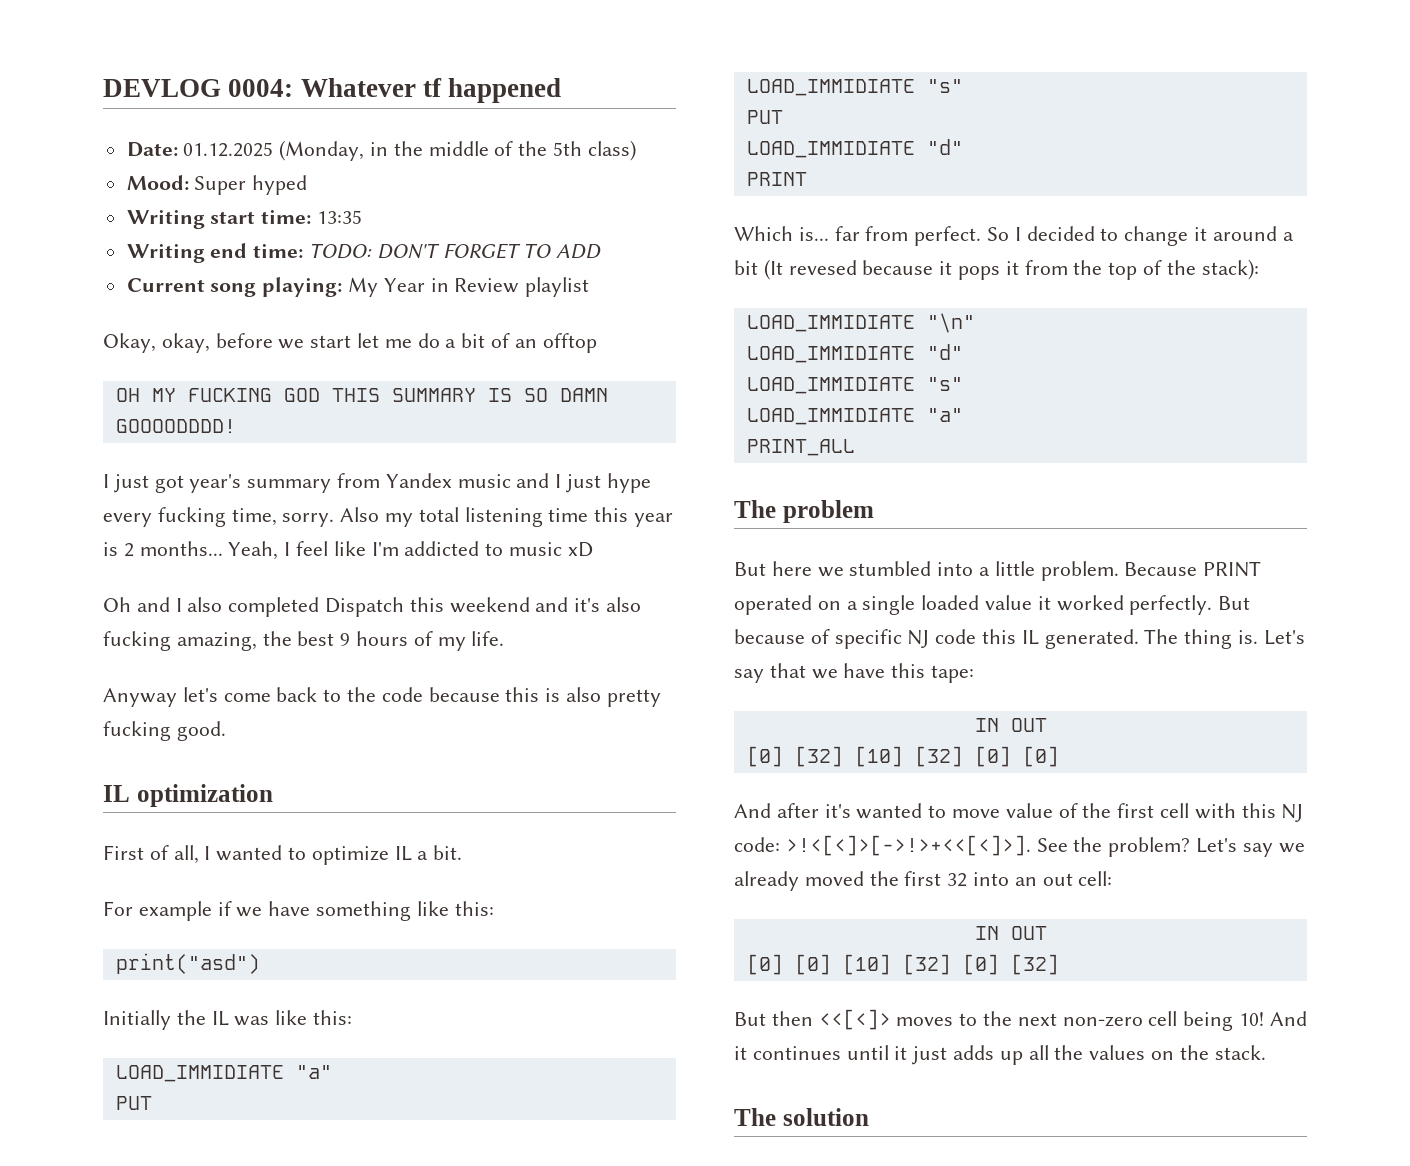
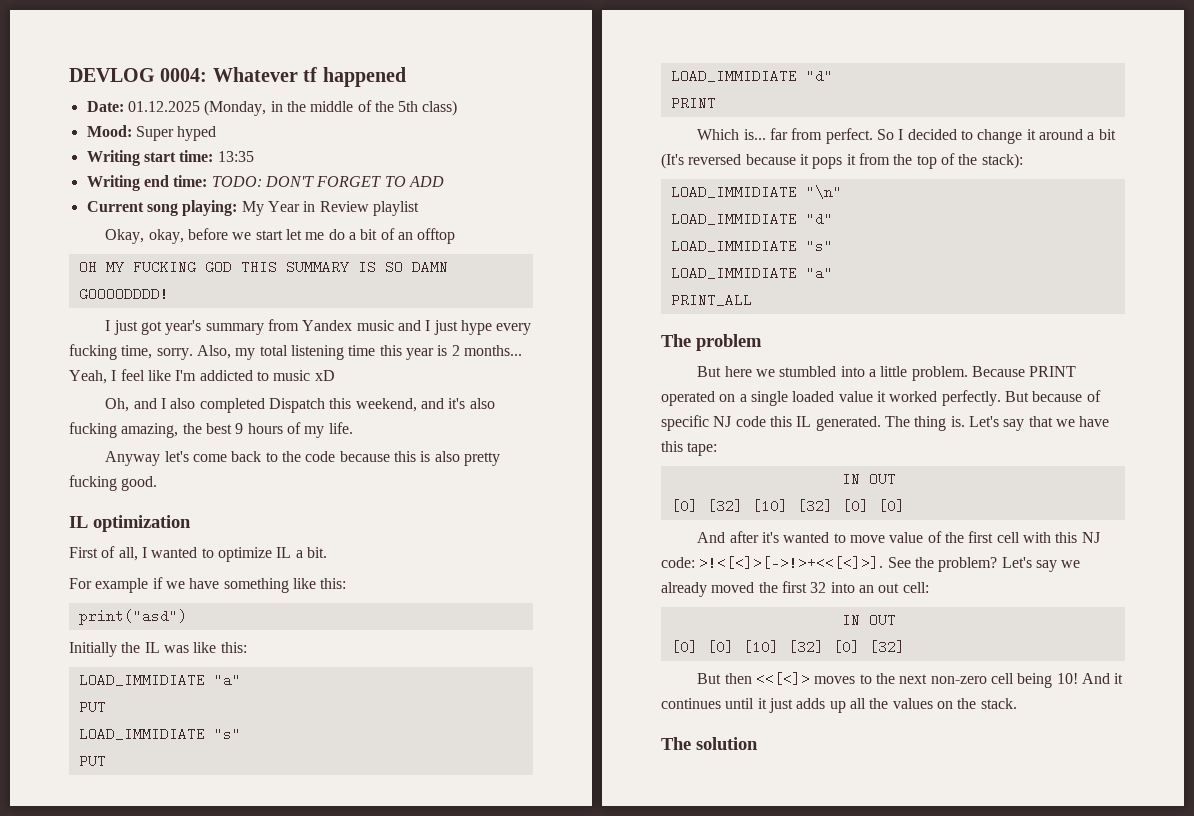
- Also my total listening time this year is 2 months...
+ Also, my total listening time this year is 2 months...
- Oh and I also completed Dispatch this weekend and it's also fucking amazing, the best 9 hours of my life.
+ Oh, and I also completed Dispatch this weekend, and it's also fucking amazing, the best 9 hours of my life.
- So I decided to change it around a bit (It revesed because it pops it from the top of the stack):
+ So I decided to change it around a bit (It's reversed because it pops it from the top of the stack):

